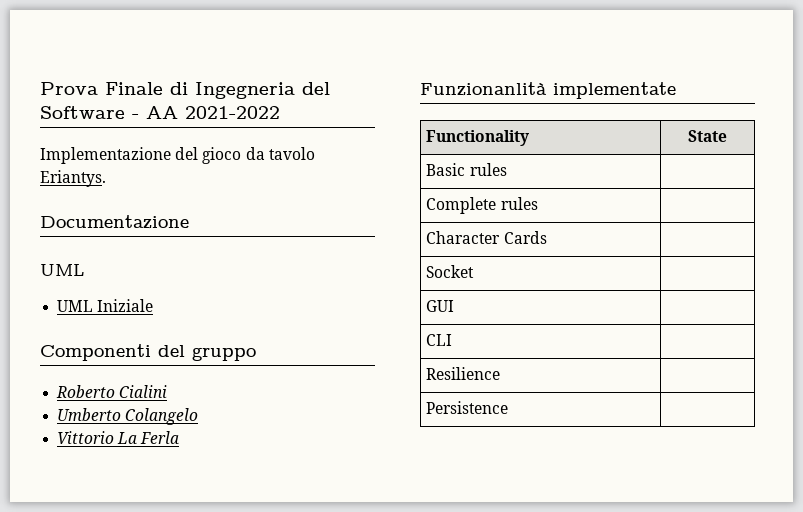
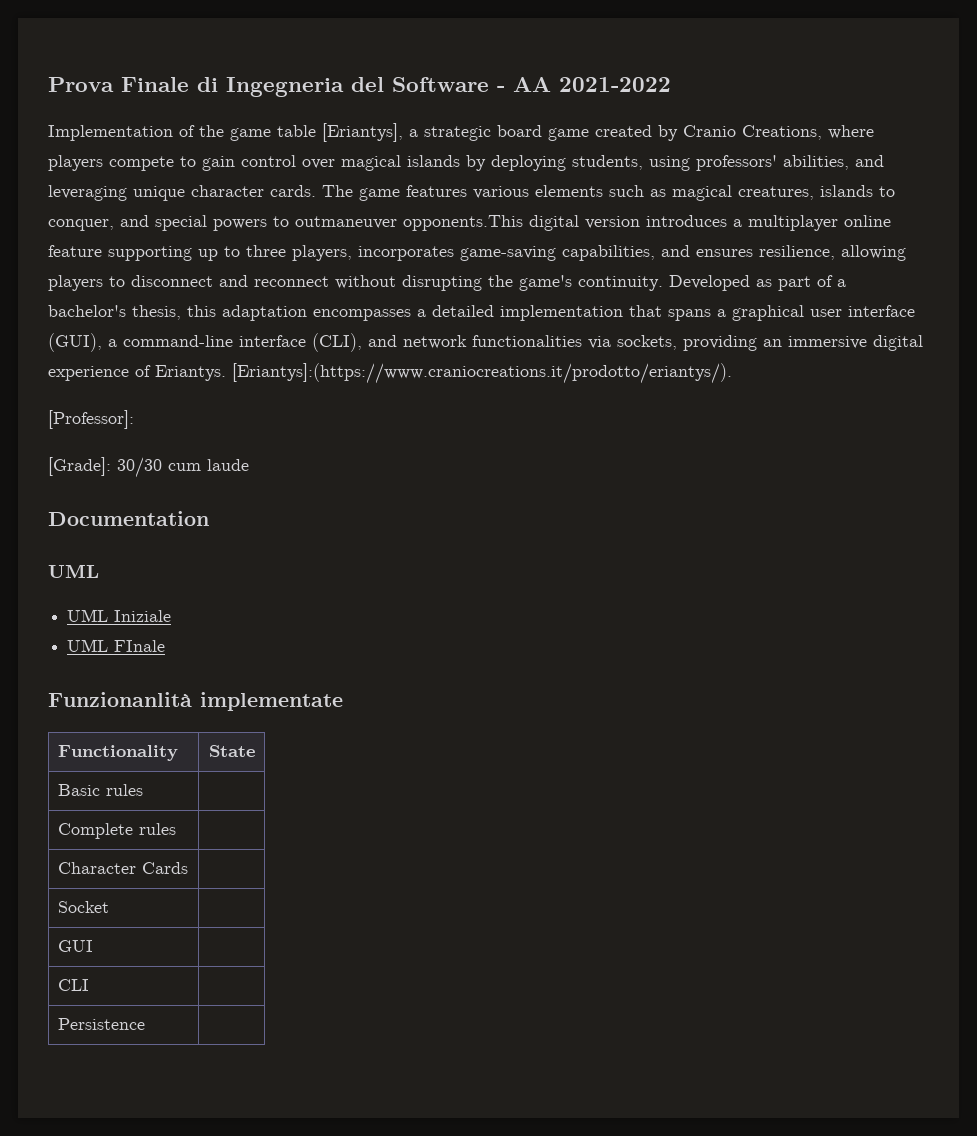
- Implementazione del gioco da tavolo Eriantys.
- Documentazione
+ Implementation of the game table [Eriantys], a strategic board game created by Cranio Creations, where players compete to gain control over magical islands by deploying students, using professors' abilities, and leveraging unique character cards. The game features various elements such as magical creatures, islands to conquer, and special powers to outmaneuver opponents.This digital version introduces a multiplayer online feature supporting up to three players, incorporates game-saving capabilities, and ensures resilience, allowing players to disconnect and reconnect without disrupting the game's continuity. Developed as part of a bachelor's thesis, this adaptation encompasses a detailed implementation that spans a graphical user interface (GUI), a command-line interface (CLI), and network functionalities via sockets, providing an immersive digital experience of Eriantys. [Eriantys]:(https://www.craniocreations.it/prodotto/eriantys/).
+ [Professor]:
+ [Grade]: 30/30 cum laude
+ Documentation
  UML
  UML Iniziale
- Componenti del gruppo
- Roberto Cialini
- Umberto Colangelo
- Vittorio La Ferla
+ UML FInale
- Resilience |

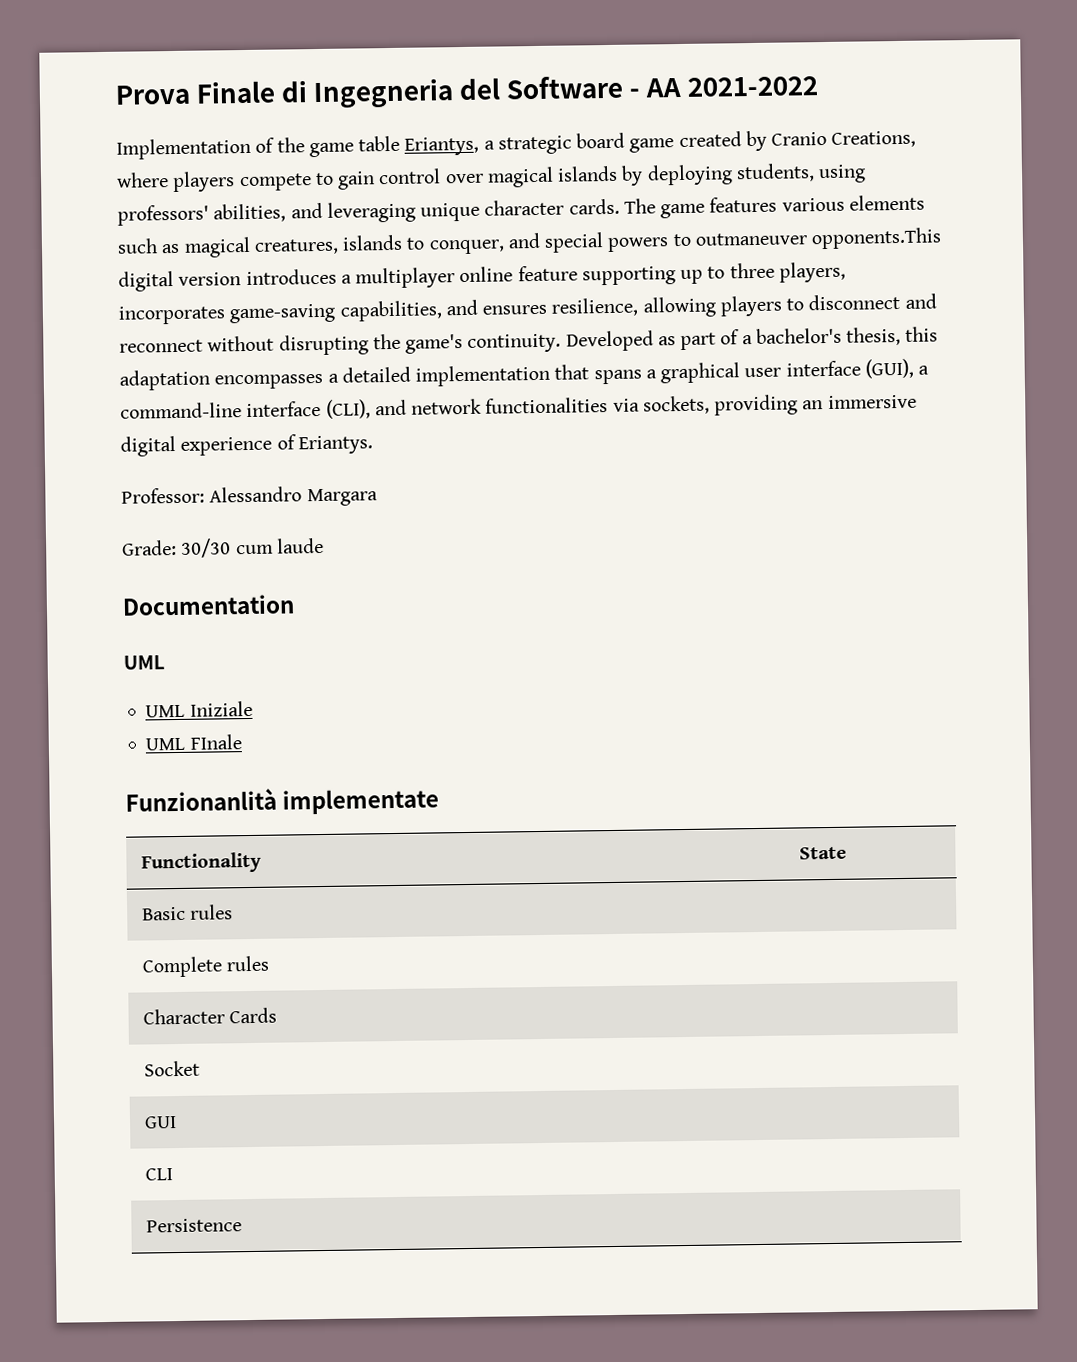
- Implementation of the game table [Eriantys], a strategic board game created by Cranio Creations, where players compete to gain control over magical islands by deploying students, using professors' abilities, and leveraging unique character cards.
+ Implementation of the game table Eriantys, a strategic board game created by Cranio Creations, where players compete to gain control over magical islands by deploying students, using professors' abilities, and leveraging unique character cards.
- Developed as part of a bachelor's thesis, this adaptation encompasses a detailed implementation that spans a graphical user interface (GUI), a command-line interface (CLI), and network functionalities via sockets, providing an immersive digital experience of Eriantys. [Eriantys]:(https://www.craniocreations.it/prodotto/eriantys/).
- [Professor]:
- [Grade]: 30/30 cum laude
+ Developed as part of a bachelor's thesis, this adaptation encompasses a detailed implementation that spans a graphical user interface (GUI), a command-line interface (CLI), and network functionalities via sockets, providing an immersive digital experience of Eriantys.
+ Professor: Alessandro Margara
+ Grade: 30/30 cum laude

